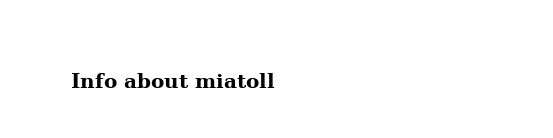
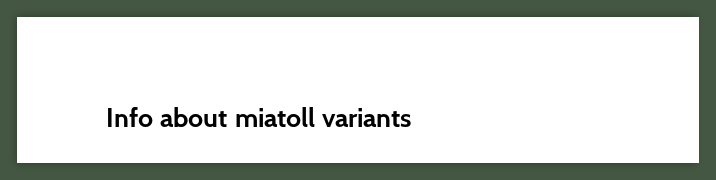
- Info about miatoll
+ Info about miatoll variants

